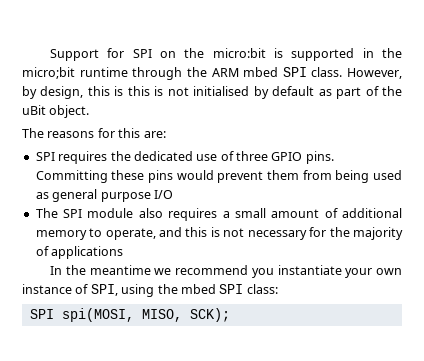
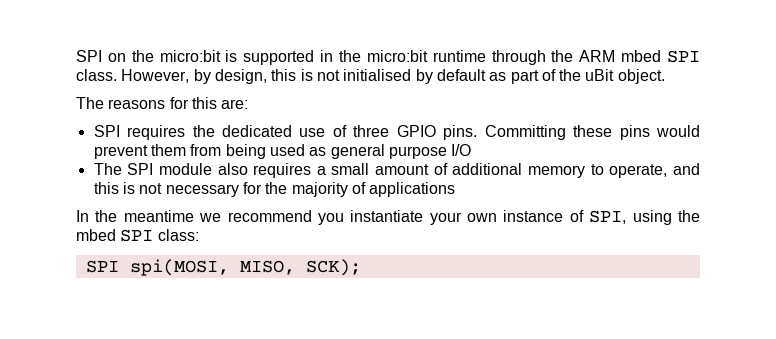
- Support for SPI on the micro:bit is supported in the micro;bit runtime through the ARM mbed SPI class.
+ SPI on the micro:bit is supported in the micro:bit runtime through the ARM mbed SPI class.
- However, by design, this is this is not initialised by default as part of the uBit object.
+ However, by design, this is not initialised by default as part of the uBit object.

